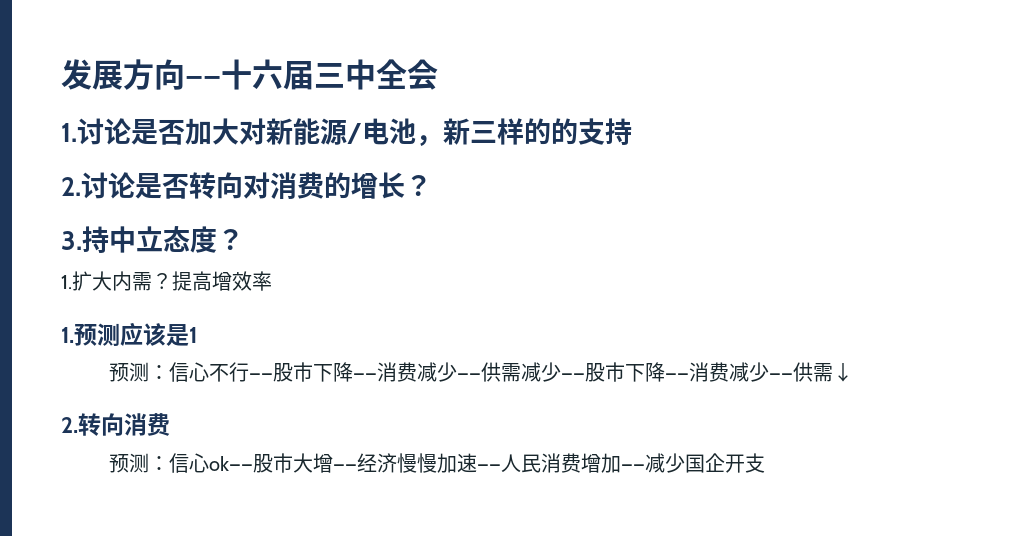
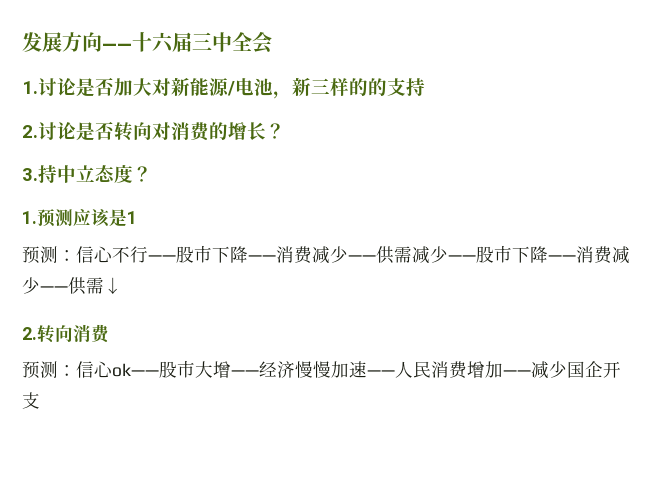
- 1.扩大内需？提高增效率

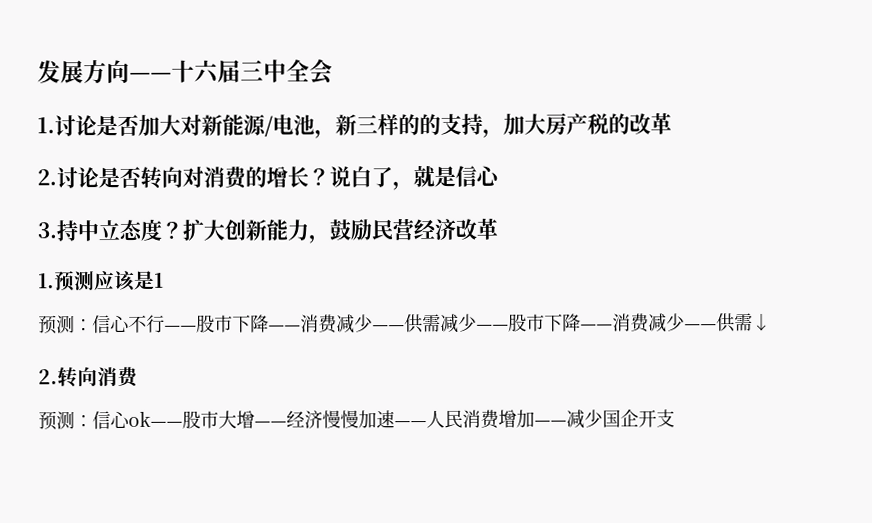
- 1.讨论是否加大对新能源/电池，新三样的的支持
+ 1.讨论是否加大对新能源/电池，新三样的的支持，加大房产税的改革
+ 说白了，就是信心
+ 扩大创新能力，鼓励民营经济改革

